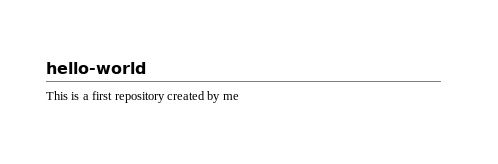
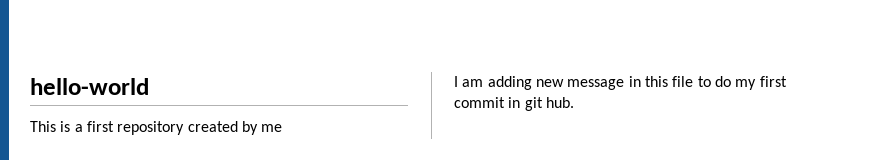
+ I am adding new message in this file to do my first commit in git hub.

